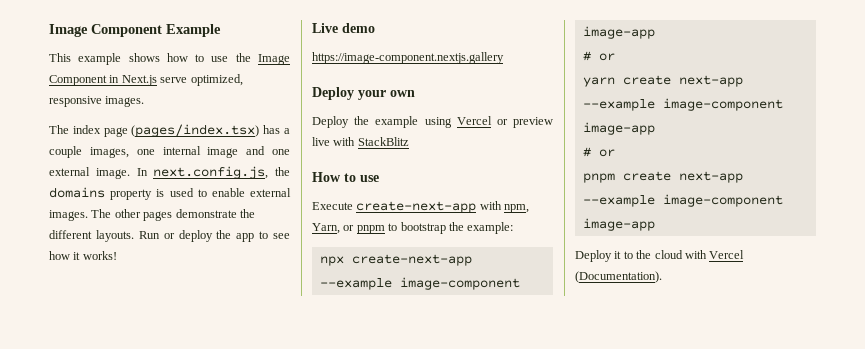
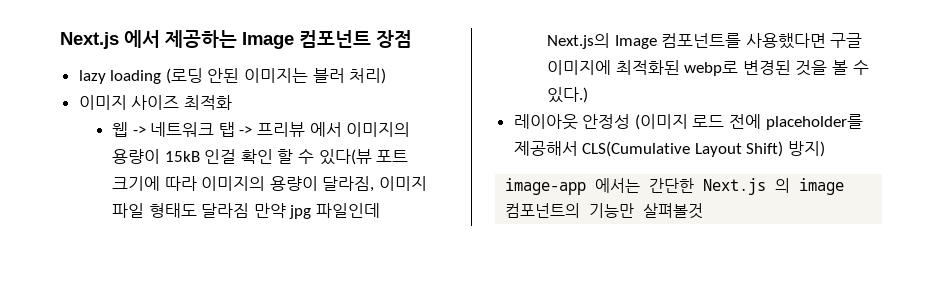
- Image Component Example
- This example shows how to use the Image Component in Next.js serve optimized, responsive images.
- The index page (pages/index.tsx) has a couple images, one internal image and one external image. In next.config.js, the domains property is used to enable external images. The other pages demonstrate the different layouts. Run or deploy the app to see how it works!
- Live demo
- https://image-component.nextjs.gallery
- Deploy your own
- Deploy the example using Vercel or preview live with StackBlitz
- How to use
- Execute create-next-app with npm, Yarn, or pnpm to bootstrap the example:
- npx create-next-app --example image-component image-app
- # or
- yarn create next-app --example image-component image-app
- # or
- pnpm create next-app --example image-component image-app
- Deploy it to the cloud with Vercel (Documentation).
+ Next.js 에서 제공하는 Image 컴포넌트 장점
+ lazy loading (로딩 안된 이미지는 블러 처리)
+ 이미지 사이즈 최적화
+ 웹 -> 네트워크 탭 -> 프리뷰 에서 이미지의 용량이 15kB 인걸 확인 할 수 있다(뷰 포트 크기에 따라 이미지의 용량이 달라짐, 이미지 파일 형태도 달라짐 만약 jpg 파일인데 Next.js의 Image 컴포넌트를 사용했다면 구글 이미지에 최적화된 webp로 변경된 것을 볼 수 있다.)
+ 레이아웃 안정성 (이미지 로드 전에 placeholder를 제공해서 CLS(Cumulative Layout Shift) 방지)
+ image-app 에서는 간단한 Next.js 의 image 컴포넌트의 기능만 살펴볼것

